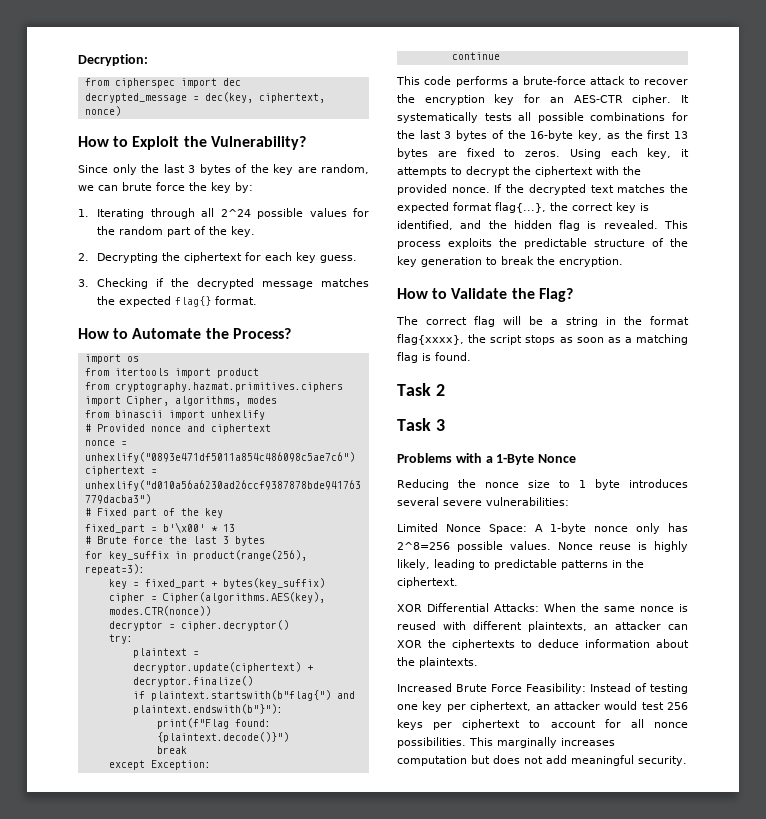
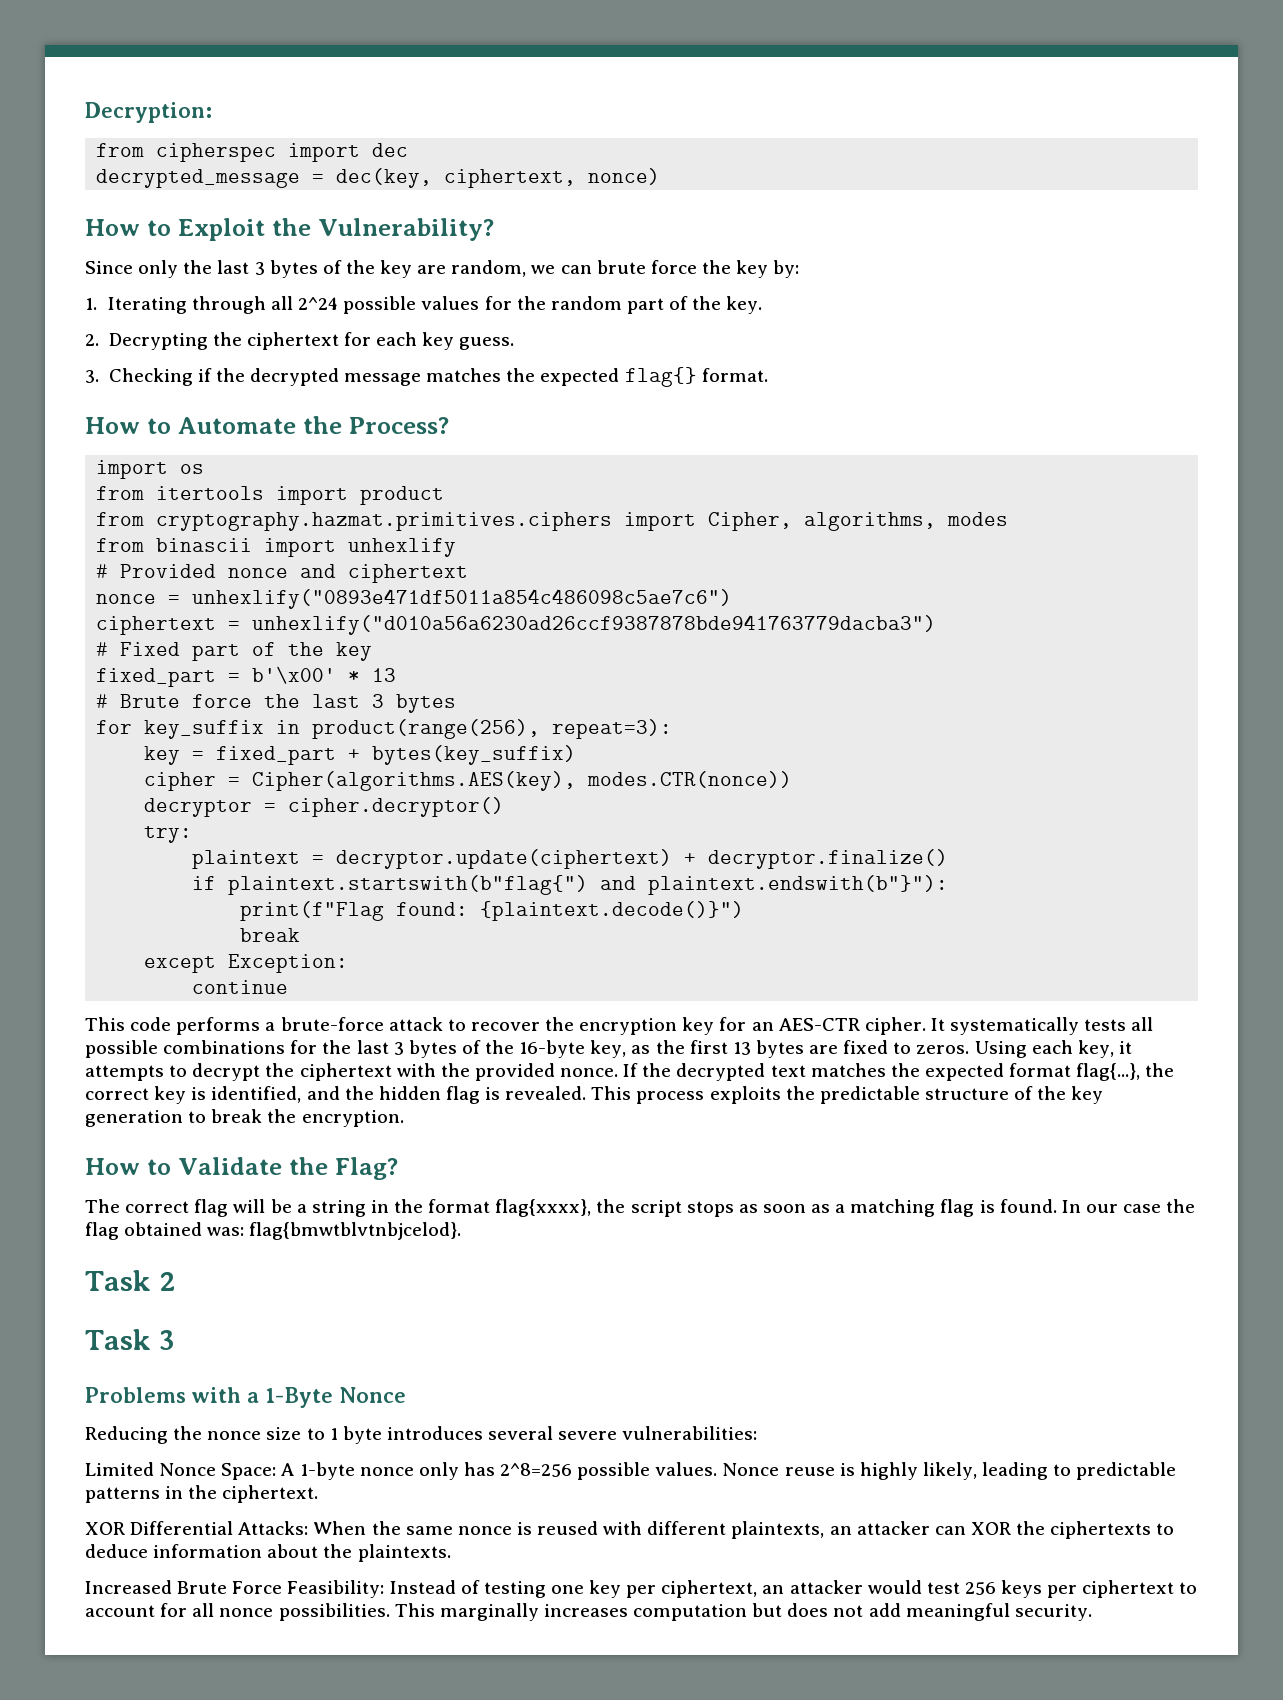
+ In our case the flag obtained was: flag{bmwtblvtnbjcelod}.

